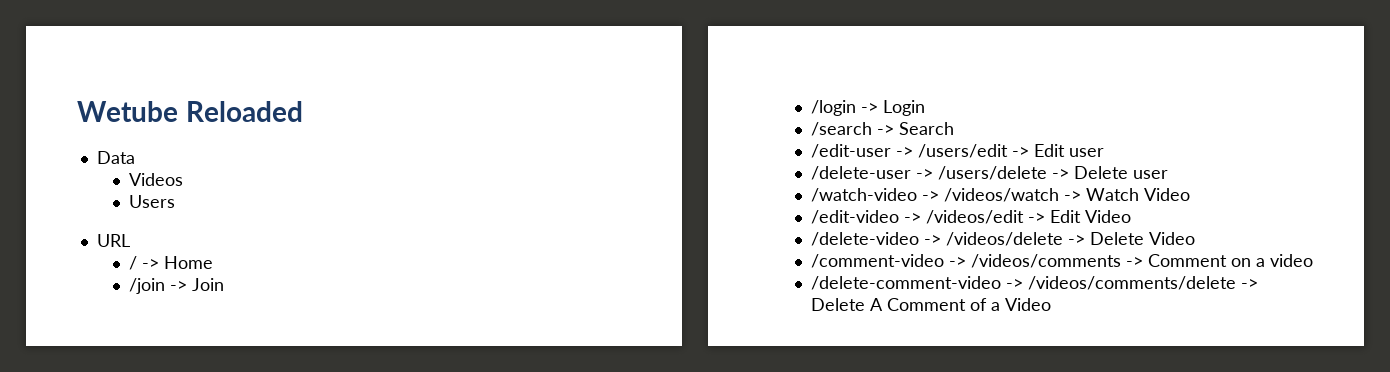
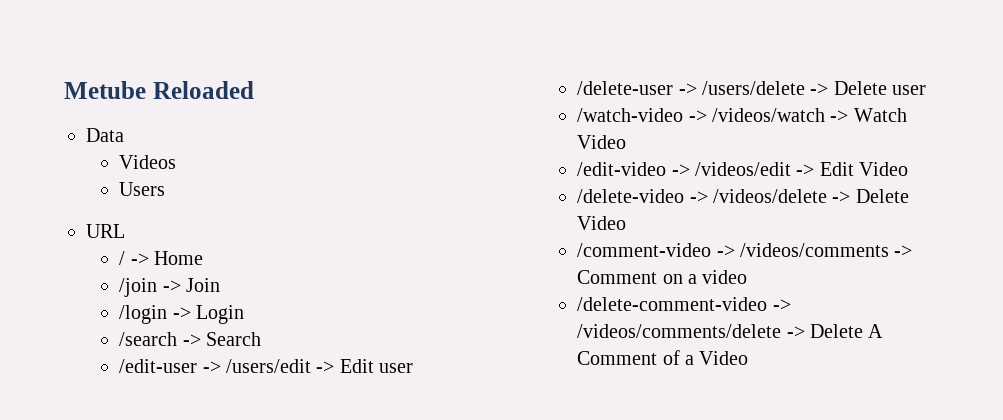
- Wetube Reloaded
+ Metube Reloaded

